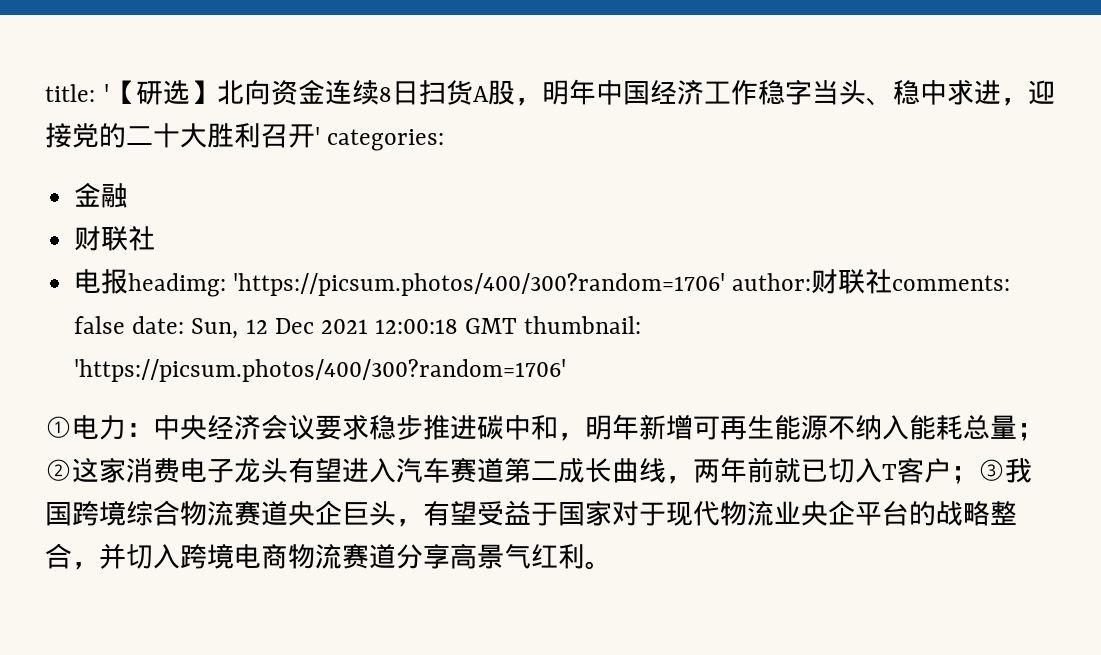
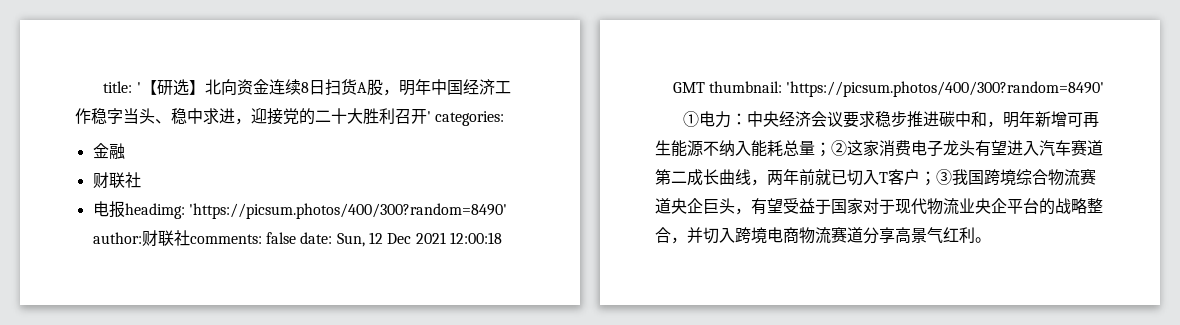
- 电报headimg: 'https://picsum.photos/400/300?random=1706' author:财联社comments: false date: Sun, 12 Dec 2021 12:00:18 GMT thumbnail: 'https://picsum.photos/400/300?random=1706'
+ 电报headimg: 'https://picsum.photos/400/300?random=8490' author:财联社comments: false date: Sun, 12 Dec 2021 12:00:18 GMT thumbnail: 'https://picsum.photos/400/300?random=8490'

